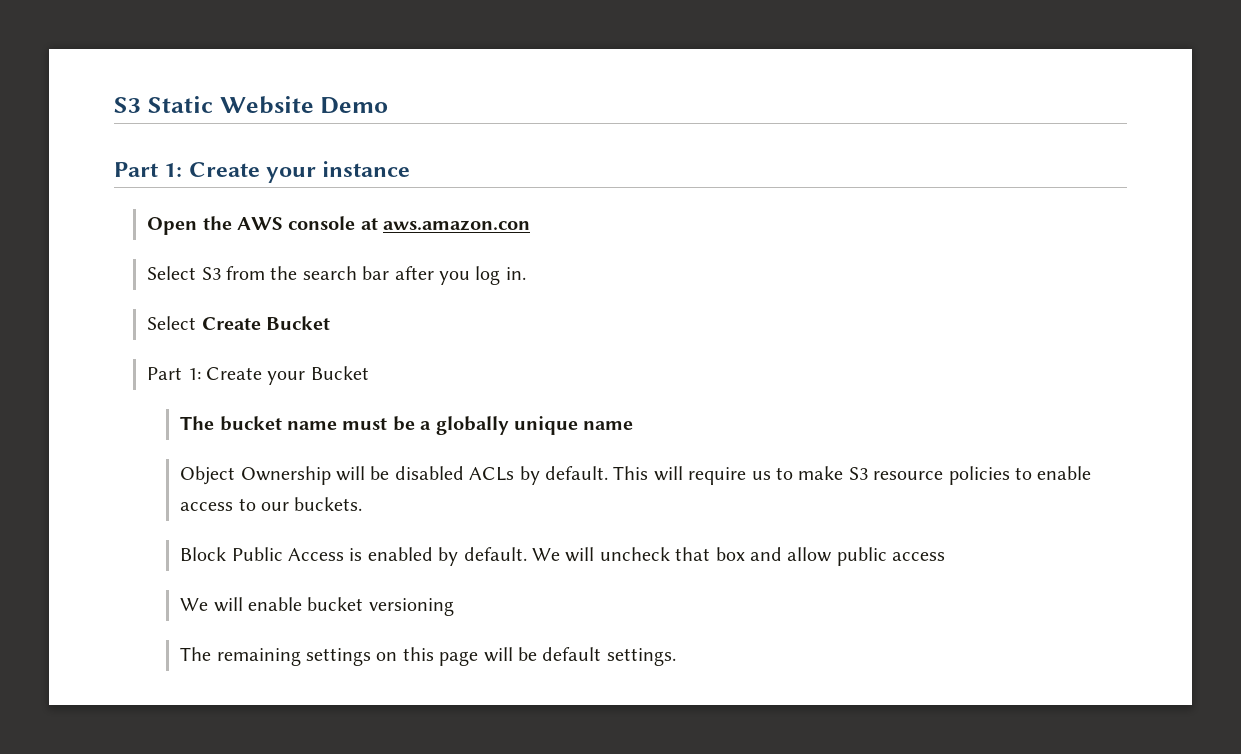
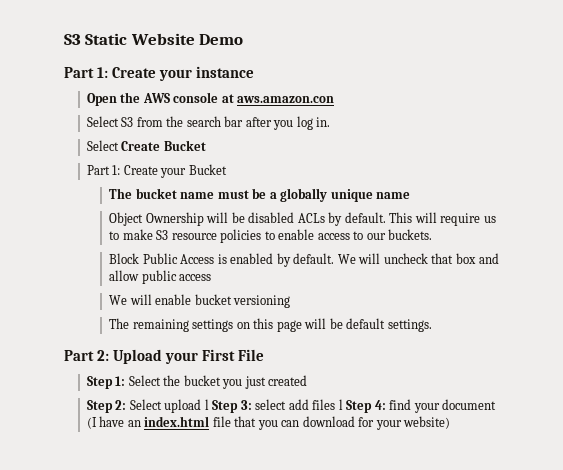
+ Part 2: Upload your First File
+ Step 1: Select the bucket you just created
+ Step 2: Select upload l Step 3: select add files l Step 4: find your document (I have an index.html file that you can download for your website)

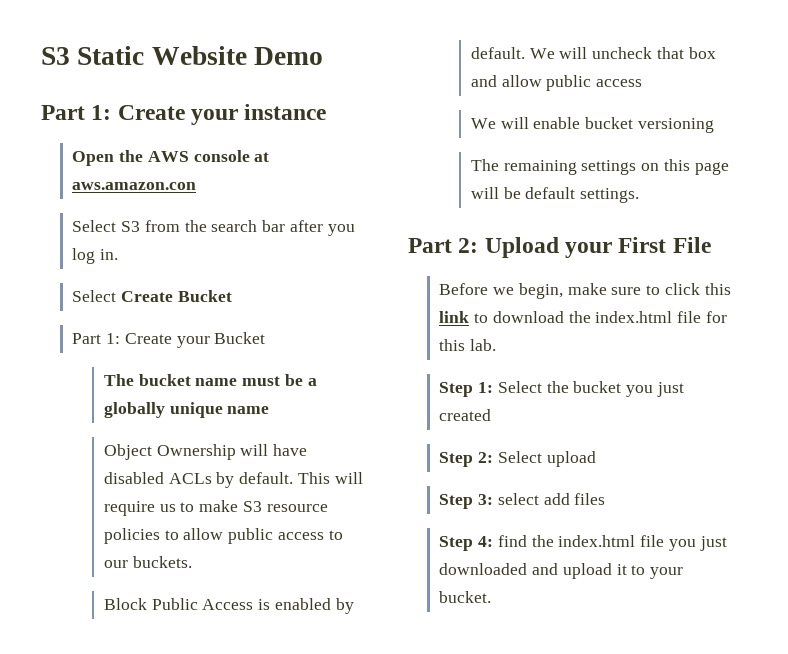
- Object Ownership will be disabled ACLs by default.
+ Object Ownership will have disabled ACLs by default.
- This will require us to make S3 resource policies to enable access to our buckets.
+ This will require us to make S3 resource policies to allow public access to our buckets.
+ Before we begin, make sure to click this link to download the index.html file for this lab.
- Step 2: Select upload l Step 3: select add files l Step 4: find your document (I have an index.html file that you can download for your website)
+ Step 2: Select upload
+ Step 3: select add files
+ Step 4: find the index.html file you just downloaded and upload it to your bucket.

